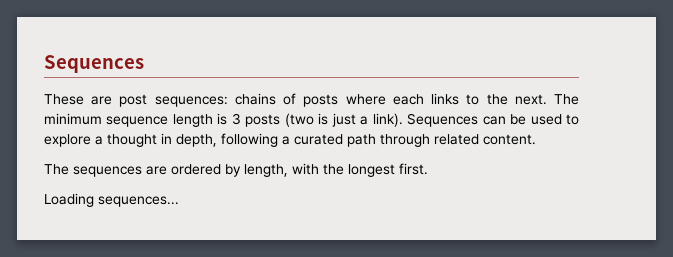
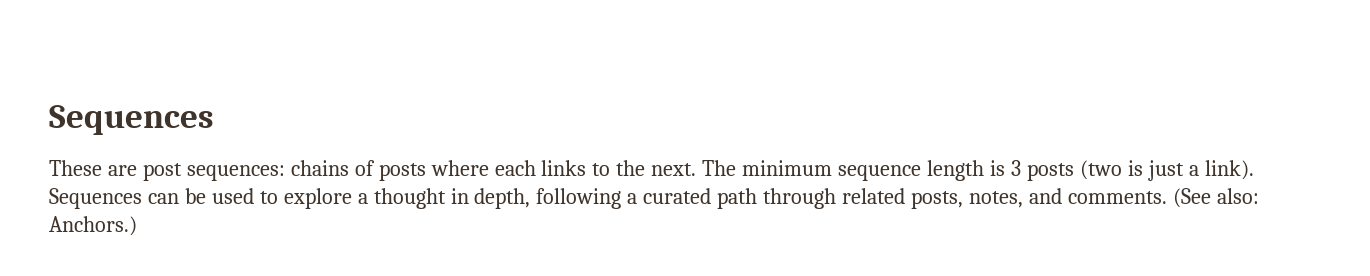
- Sequences can be used to explore a thought in depth, following a curated path through related content.
- The sequences are ordered by length, with the longest first.
- Loading sequences...
+ Sequences can be used to explore a thought in depth, following a curated path through related posts, notes, and comments. (See also: Anchors.)

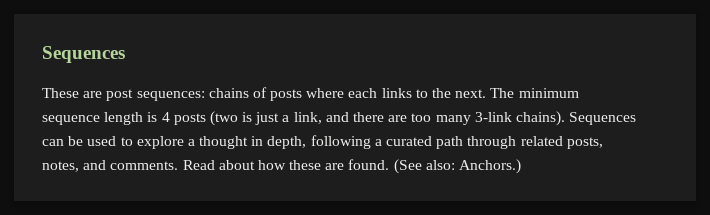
- The minimum sequence length is 3 posts (two is just a link).
+ The minimum sequence length is 4 posts (two is just a link, and there are too many 3-link chains).
+ Read about how these are found.

